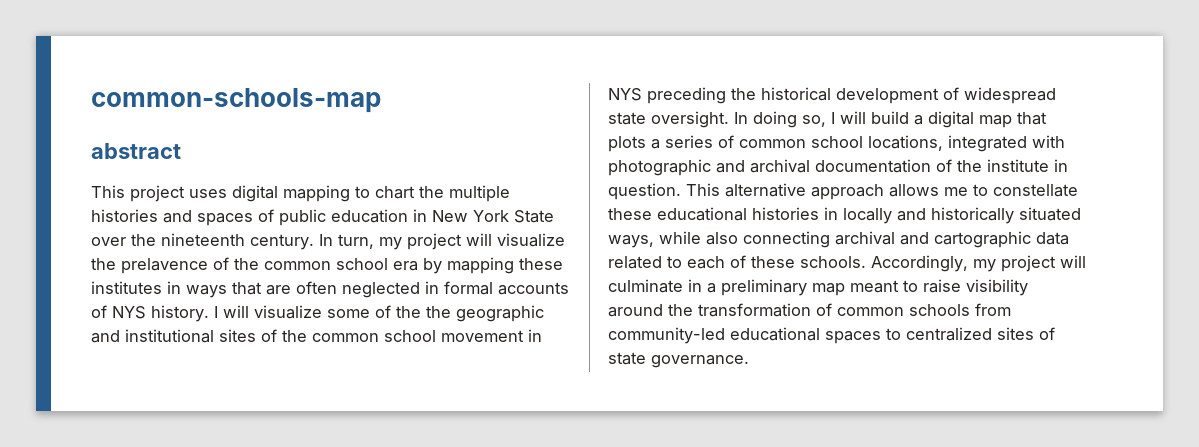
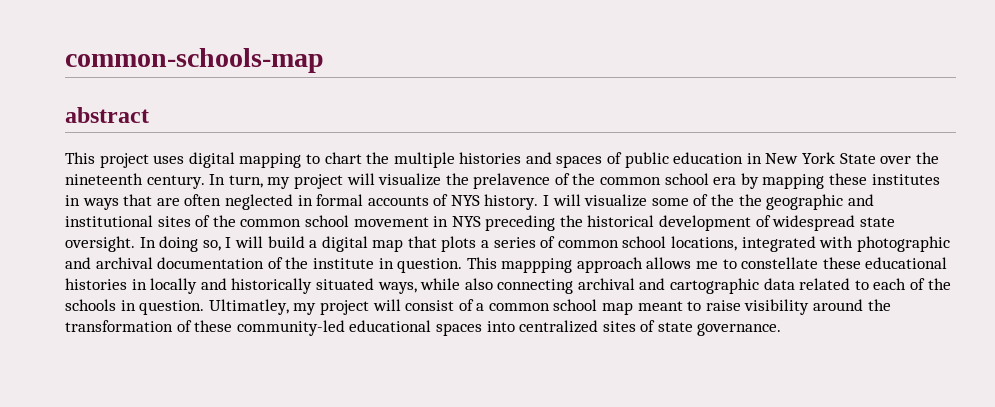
- This alternative approach allows me to constellate these educational histories in locally and historically situated ways, while also connecting archival and cartographic data related to each of these schools. Accordingly, my project will culminate in a preliminary map meant to raise visibility around the transformation of common schools from community-led educational spaces to centralized sites of state governance.
+ This mappping approach allows me to constellate these educational histories in locally and historically situated ways, while also connecting archival and cartographic data related to each of the schools in question. Ultimatley, my project will consist of a common school map meant to raise visibility around the transformation of these community-led educational spaces into centralized sites of state governance.

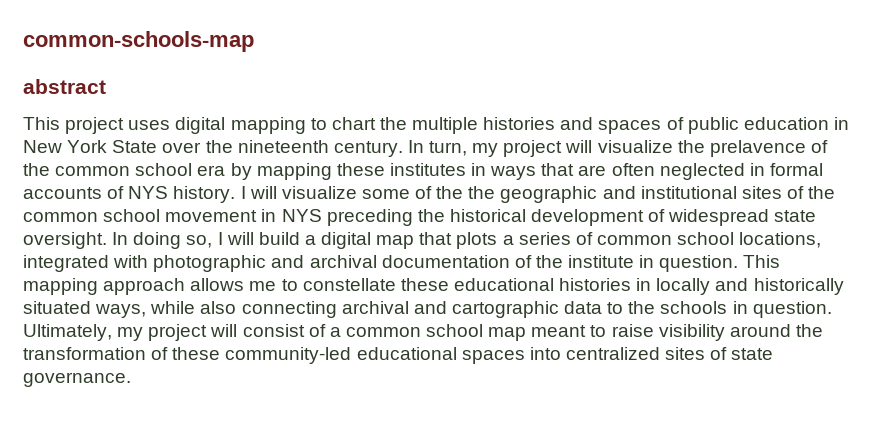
- This mappping approach allows me to constellate these educational histories in locally and historically situated ways, while also connecting archival and cartographic data related to each of the schools in question.
+ This mapping approach allows me to constellate these educational histories in locally and historically situated ways, while also connecting archival and cartographic data to the schools in question.
- Ultimatley, my project will consist of a common school map meant to raise visibility around the transformation of these community-led educational spaces into centralized sites of state governance.
+ Ultimately, my project will consist of a common school map meant to raise visibility around the transformation of these community-led educational spaces into centralized sites of state governance.

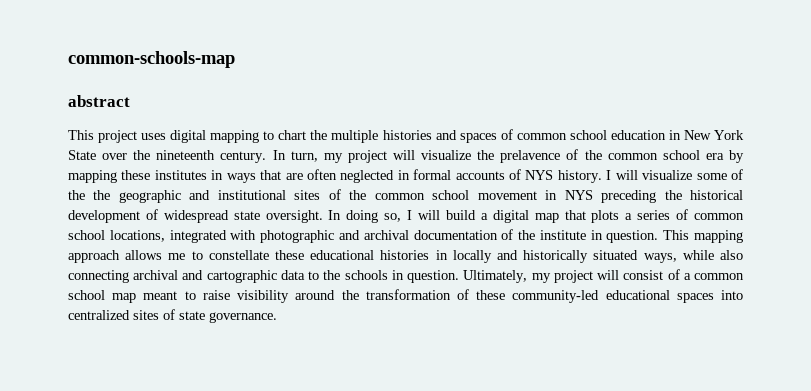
- This project uses digital mapping to chart the multiple histories and spaces of public education in New York State over the nineteenth century.
+ This project uses digital mapping to chart the multiple histories and spaces of common school education in New York State over the nineteenth century.

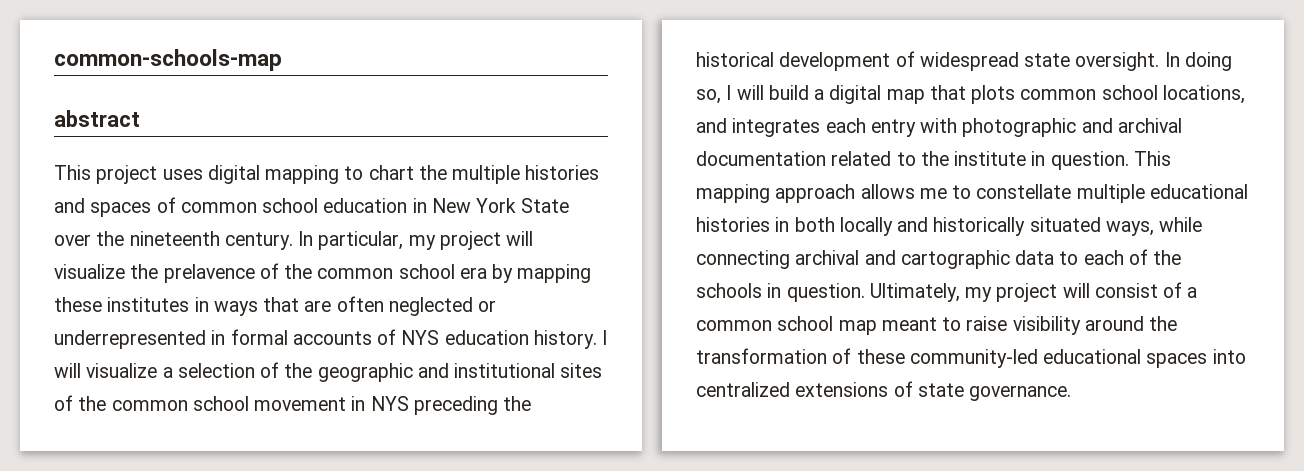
- In turn, my project will visualize the prelavence of the common school era by mapping these institutes in ways that are often neglected in formal accounts of NYS history.
+ In particular, my project will visualize the prelavence of the common school era by mapping these institutes in ways that are often neglected or underrepresented in formal accounts of NYS education history.
- I will visualize some of the the geographic and institutional sites of the common school movement in NYS preceding the historical development of widespread state oversight.
+ I will visualize a selection of the geographic and institutional sites of the common school movement in NYS preceding the historical development of widespread state oversight.
- In doing so, I will build a digital map that plots a series of common school locations, integrated with photographic and archival documentation of the institute in question.
+ In doing so, I will build a digital map that plots common school locations, and integrates each entry with photographic and archival documentation related to the institute in question.
- This mapping approach allows me to constellate these educational histories in locally and historically situated ways, while also connecting archival and cartographic data to the schools in question.
+ This mapping approach allows me to constellate multiple educational histories in both locally and historically situated ways, while connecting archival and cartographic data to each of the schools in question.
- Ultimately, my project will consist of a common school map meant to raise visibility around the transformation of these community-led educational spaces into centralized sites of state governance.
+ Ultimately, my project will consist of a common school map meant to raise visibility around the transformation of these community-led educational spaces into centralized extensions of state governance.

